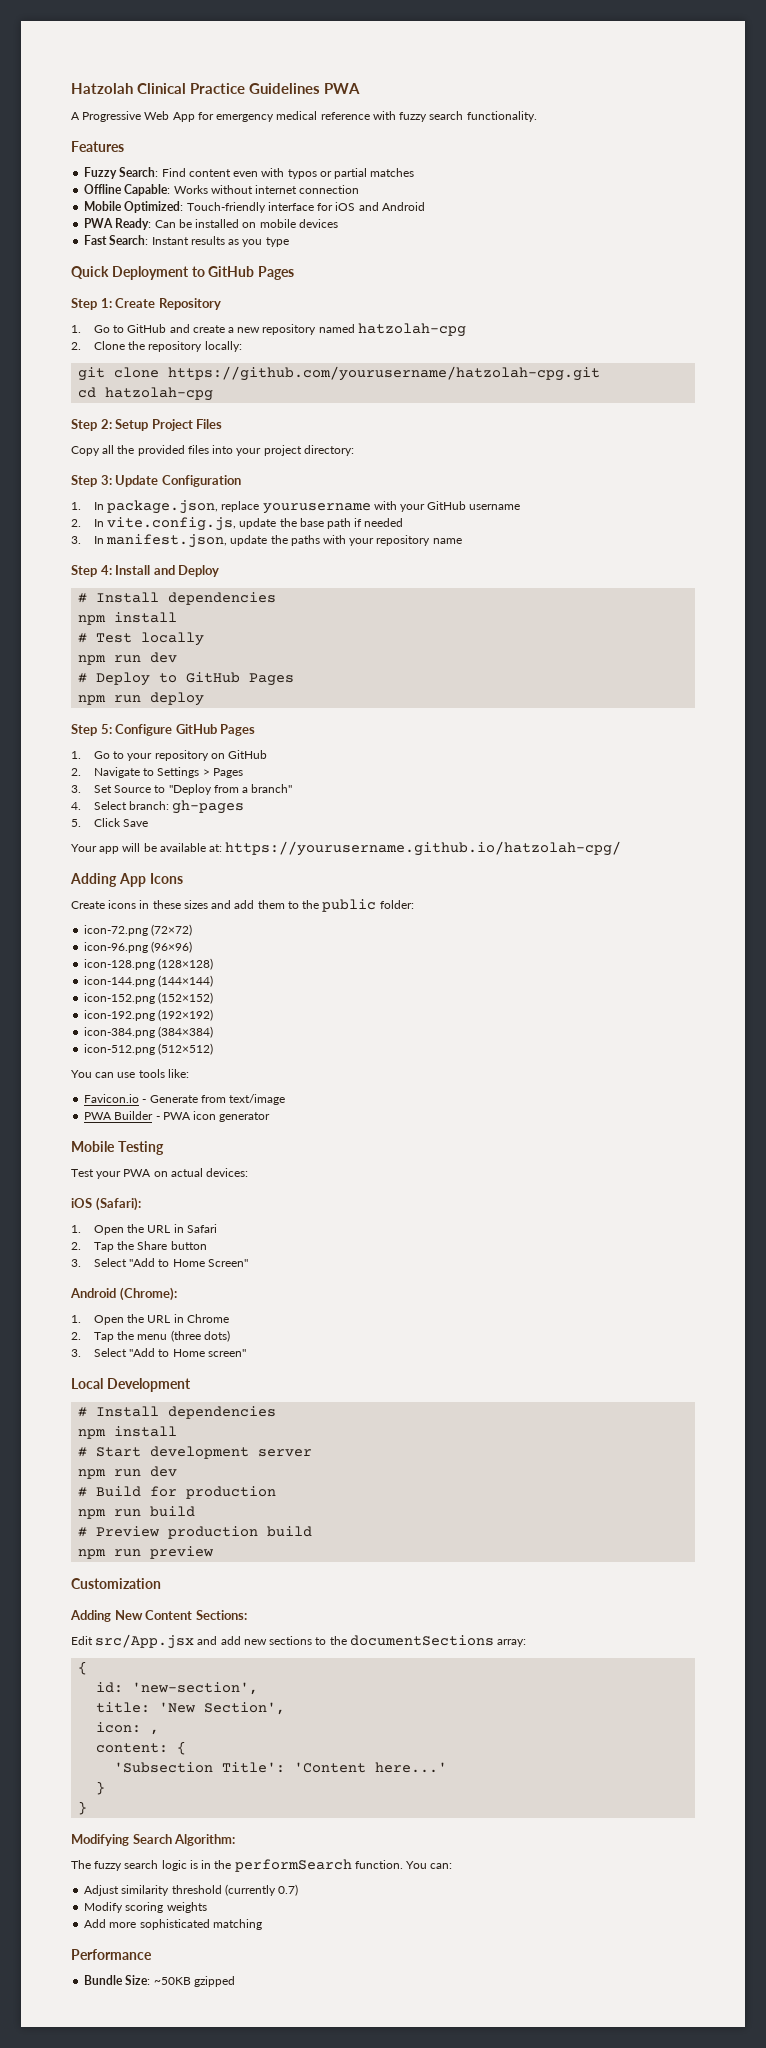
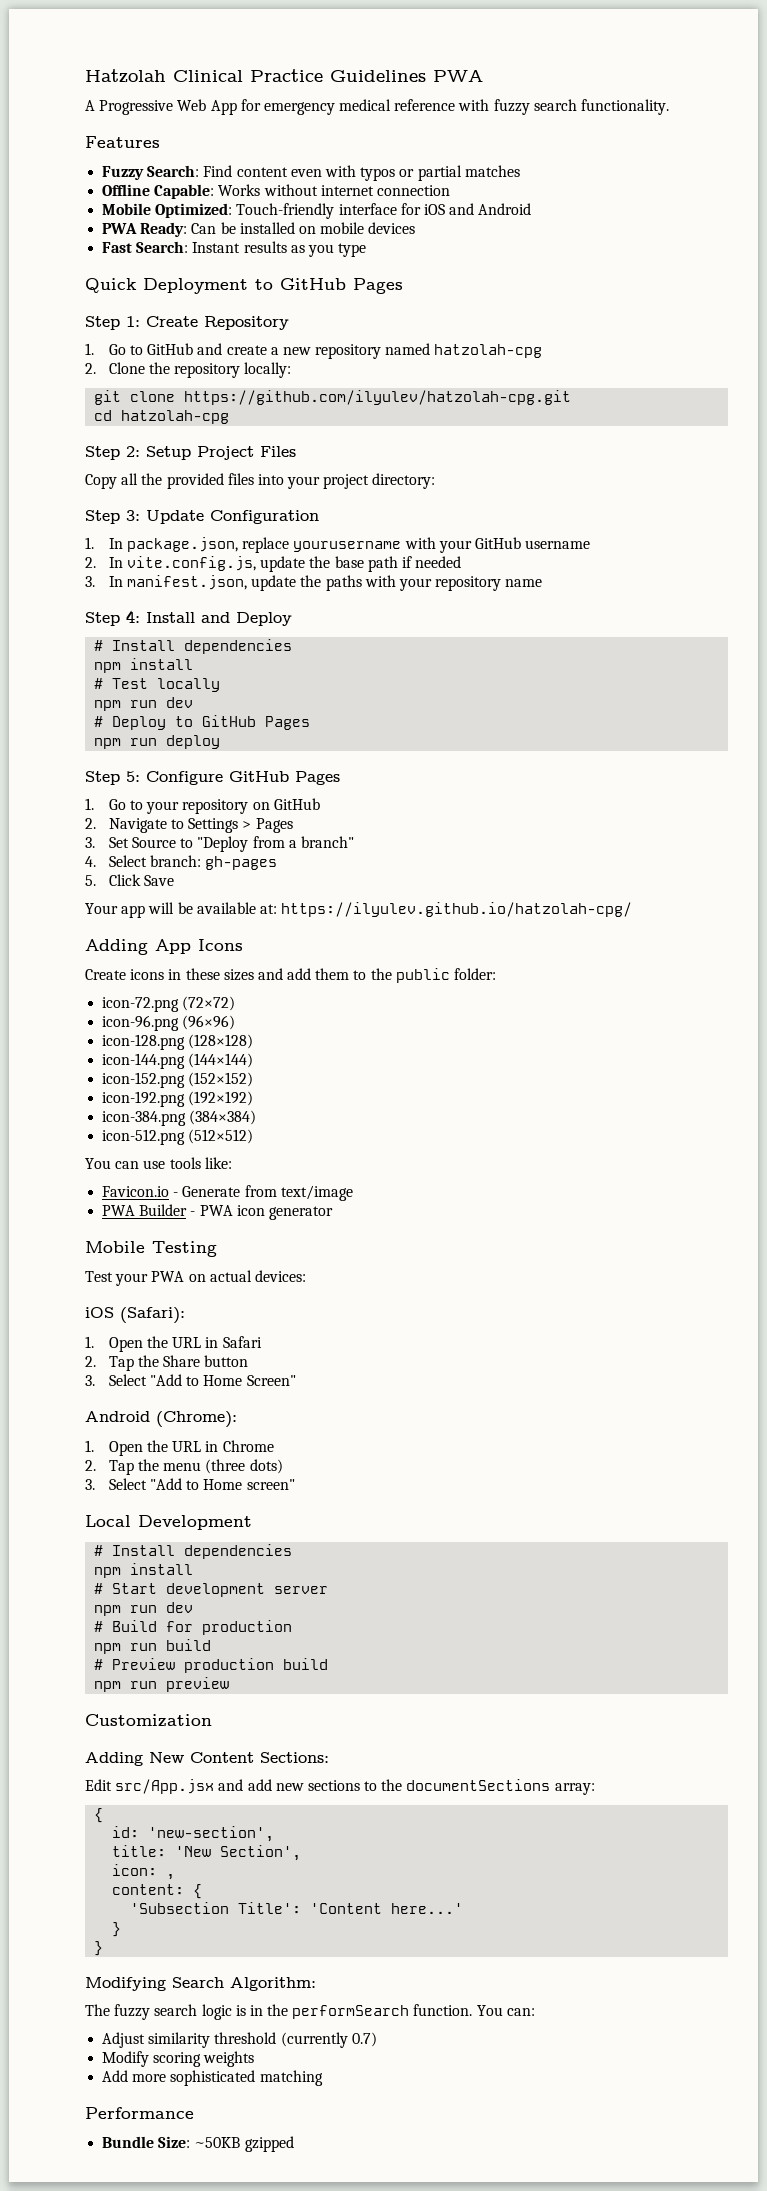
- git clone https://github.com/yourusername/hatzolah-cpg.git
+ git clone https://github.com/ilyulev/hatzolah-cpg.git
- Your app will be available at: https://yourusername.github.io/hatzolah-cpg/
+ Your app will be available at: https://ilyulev.github.io/hatzolah-cpg/

